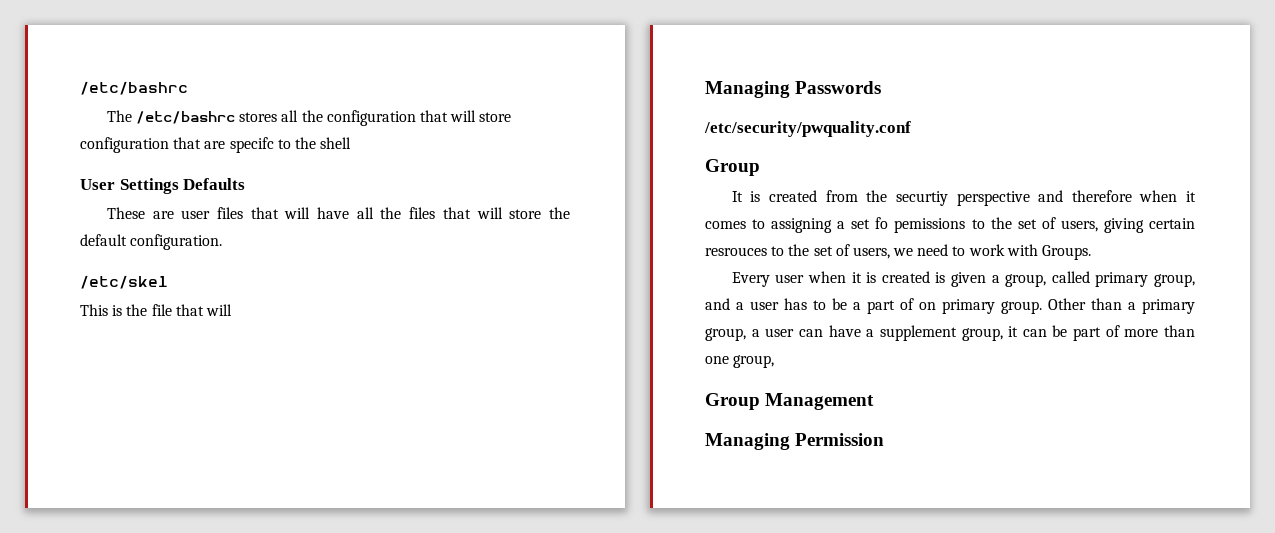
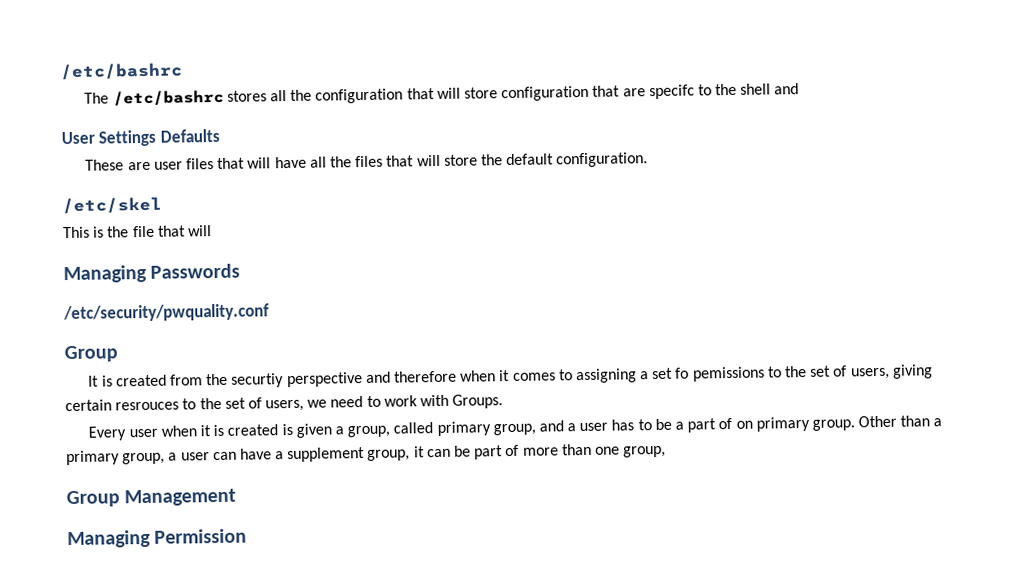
- The /etc/bashrc stores all the configuration that will store configuration that are specifc to the shell
+ The /etc/bashrc stores all the configuration that will store configuration that are specifc to the shell and

